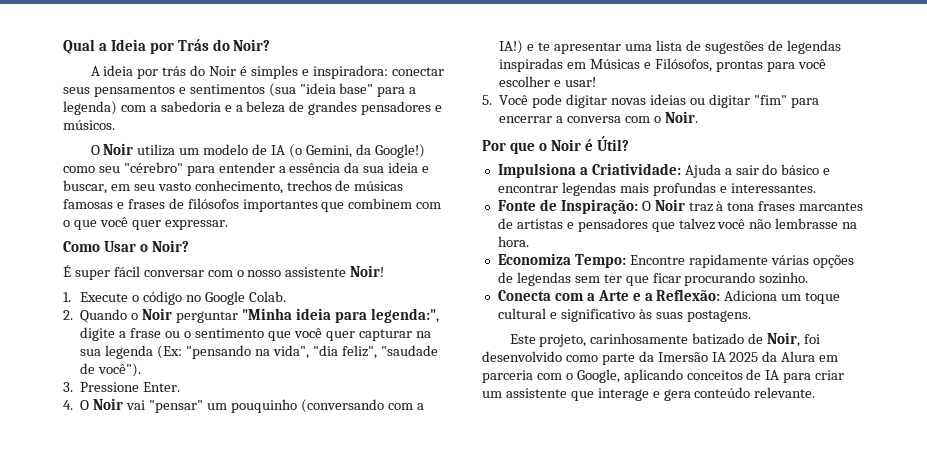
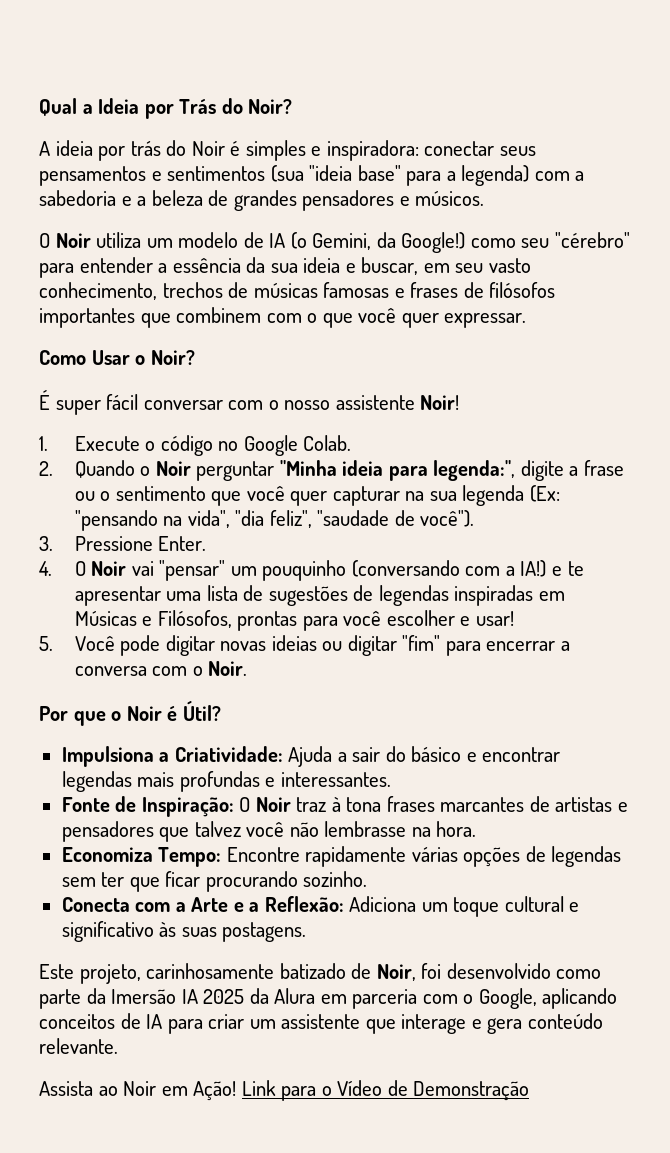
+ Assista ao Noir em Ação! Link para o Vídeo de Demonstração

